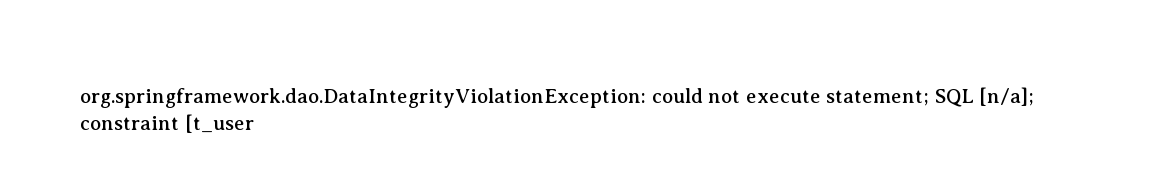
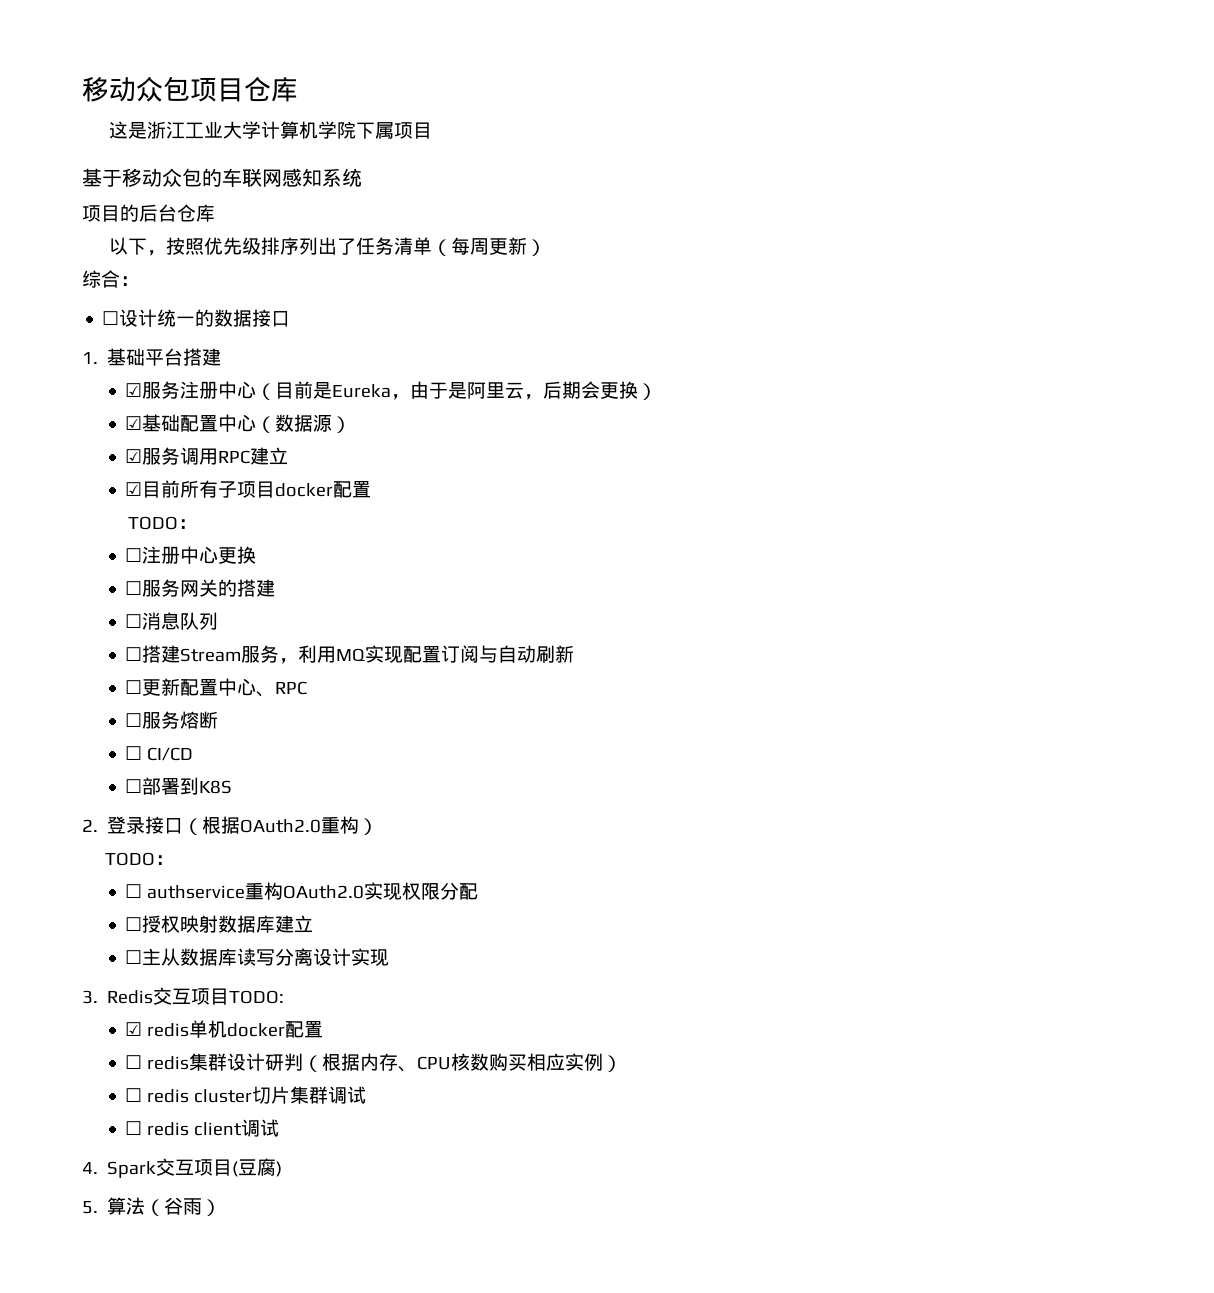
- org.springframework.dao.DataIntegrityViolationException: could not execute statement; SQL [n/a]; constraint [t_user
+ 移动众包项目仓库
+ 这是浙江工业大学计算机学院下属项目
+ 基于移动众包的车联网感知系统
+ 项目的后台仓库
+ 以下，按照优先级排序列出了任务清单（每周更新）
+ 综合：
+ ☐设计统一的数据接口
+ 1.基础平台搭建
+ ☑服务注册中心（目前是Eureka，由于是阿里云，后期会更换）
+ ☑基础配置中心（数据源）
+ ☑服务调用RPC建立
+ ☑目前所有子项目docker配置
+ TODO：
+ ☐注册中心更换
+ ☐服务网关的搭建
+ ☐消息队列
+ ☐搭建Stream服务，利用MQ实现配置订阅与自动刷新
+ ☐更新配置中心、RPC
+ ☐服务熔断
+ ☐ CI/CD
+ ☐部署到K8S
+ 2.登录接口（根据OAuth2.0重构）
+ TODO：
+ ☐ authservice重构OAuth2.0实现权限分配
+ ☐授权映射数据库建立
+ ☐主从数据库读写分离设计实现
+ 3. Redis交互项目TODO:
+ ☑ redis单机docker配置
+ ☐ redis集群设计研判（根据内存、CPU核数购买相应实例）
+ ☐ redis cluster切片集群调试
+ ☐ redis client调试
+ 4. Spark交互项目(豆腐)
+ 5.算法（谷雨）

